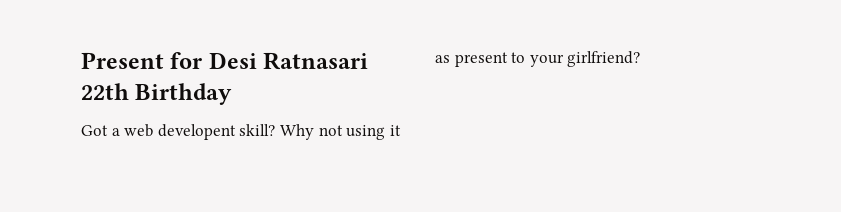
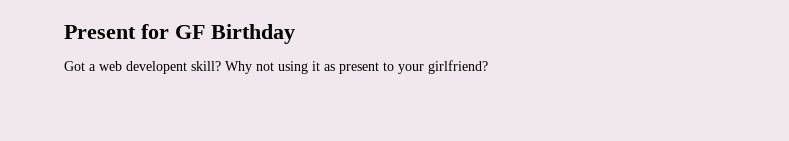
- Present for Desi Ratnasari 22th Birthday
+ Present for GF Birthday

